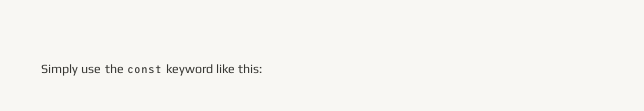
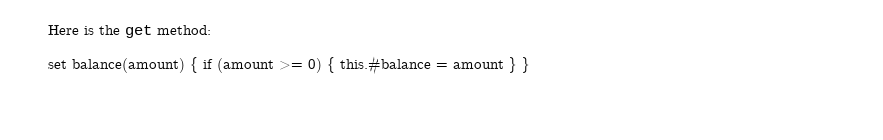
- Simply use the const keyword like this:
+ Here is the get method:
+ set balance(amount) { if (amount >= 0) { this.#balance = amount } }

